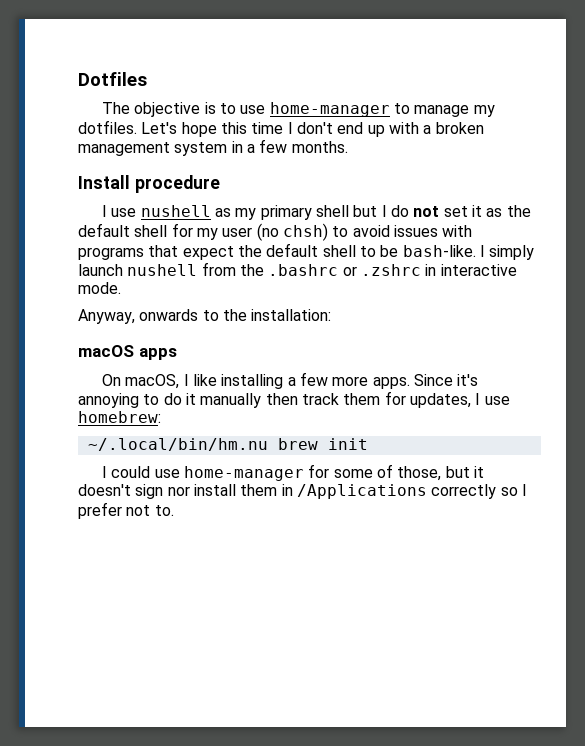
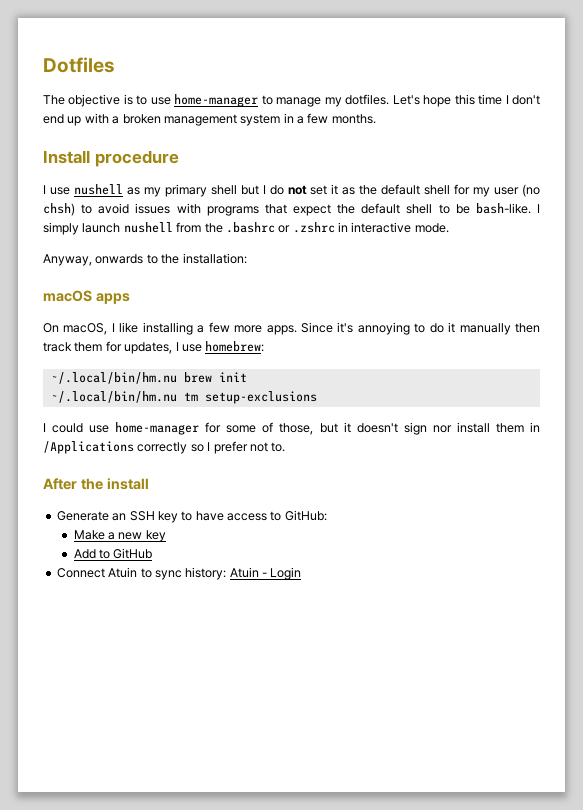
+ ~/.local/bin/hm.nu tm setup-exclusions
+ After the install
+ Generate an SSH key to have access to GitHub:
+ Make a new key
+ Add to GitHub
+ Connect Atuin to sync history: Atuin - Login

